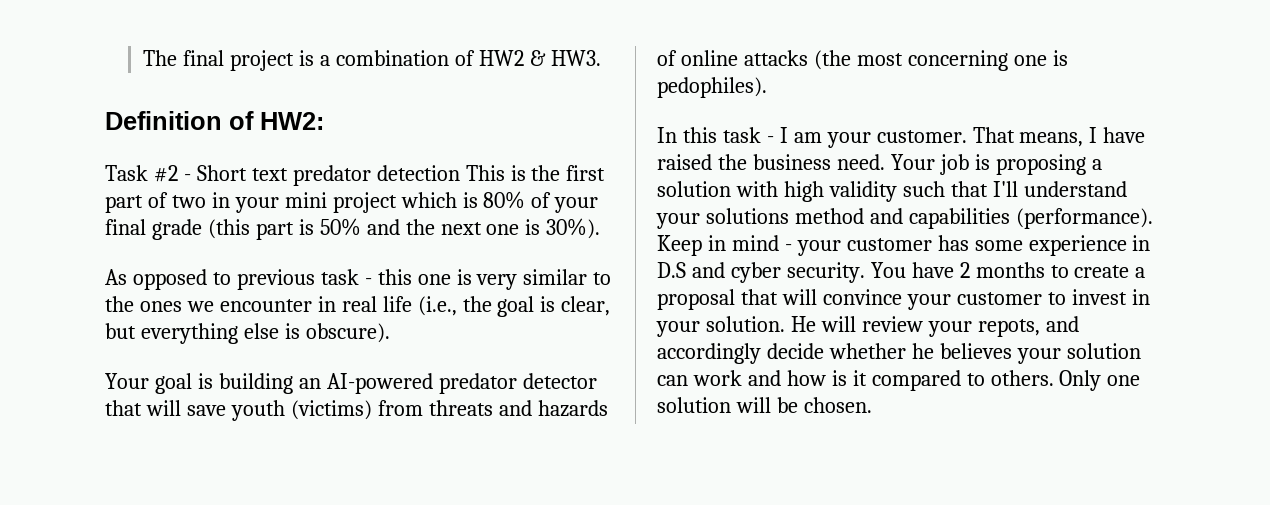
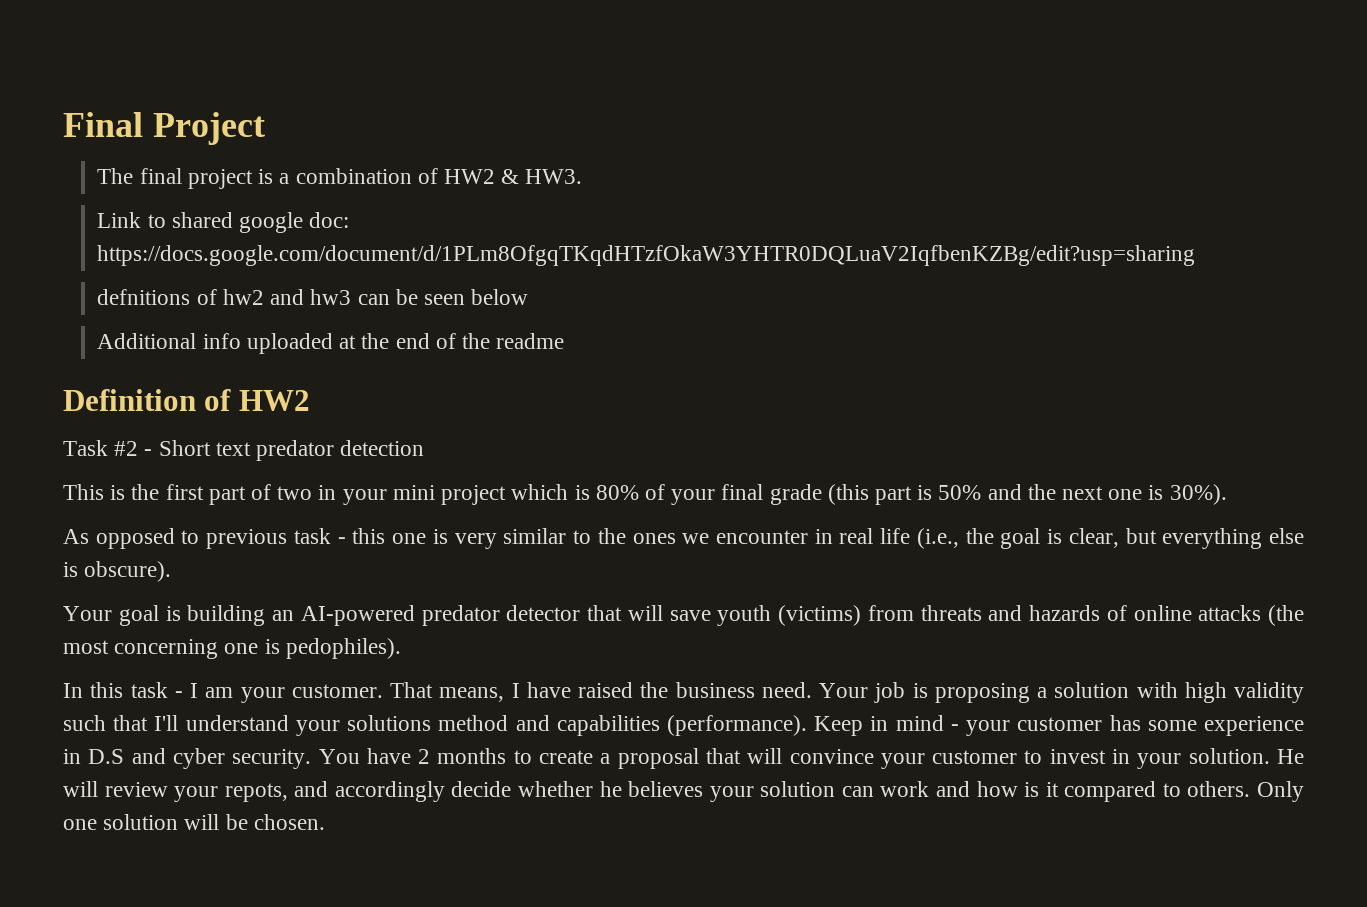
+ Final Project
+ Link to shared google doc: https://docs.google.com/document/d/1PLm8OfgqTKqdHTzfOkaW3YHTR0DQLuaV2IqfbenKZBg/edit?usp=sharing
+ defnitions of hw2 and hw3 can be seen below
+ Additional info uploaded at the end of the readme
- Definition of HW2:
+ Definition of HW2
- Task #2 - Short text predator detection This is the first part of two in your mini project which is 80% of your final grade (this part is 50% and the next one is 30%).
+ Task #2 - Short text predator detection
+ This is the first part of two in your mini project which is 80% of your final grade (this part is 50% and the next one is 30%).

